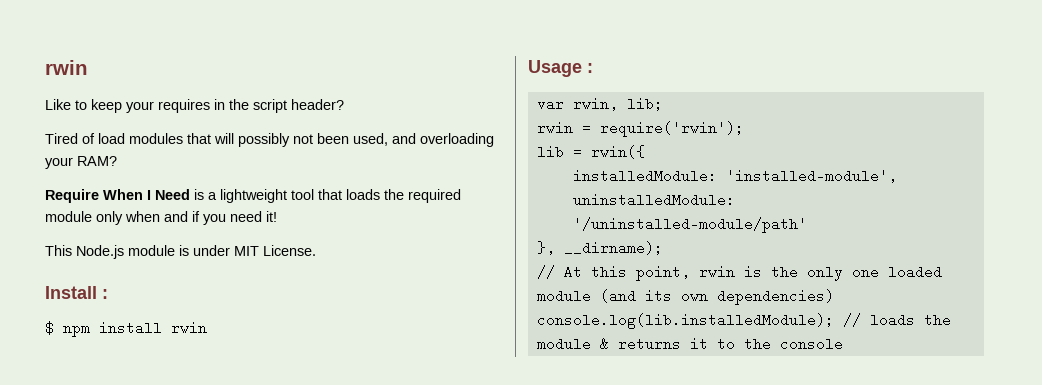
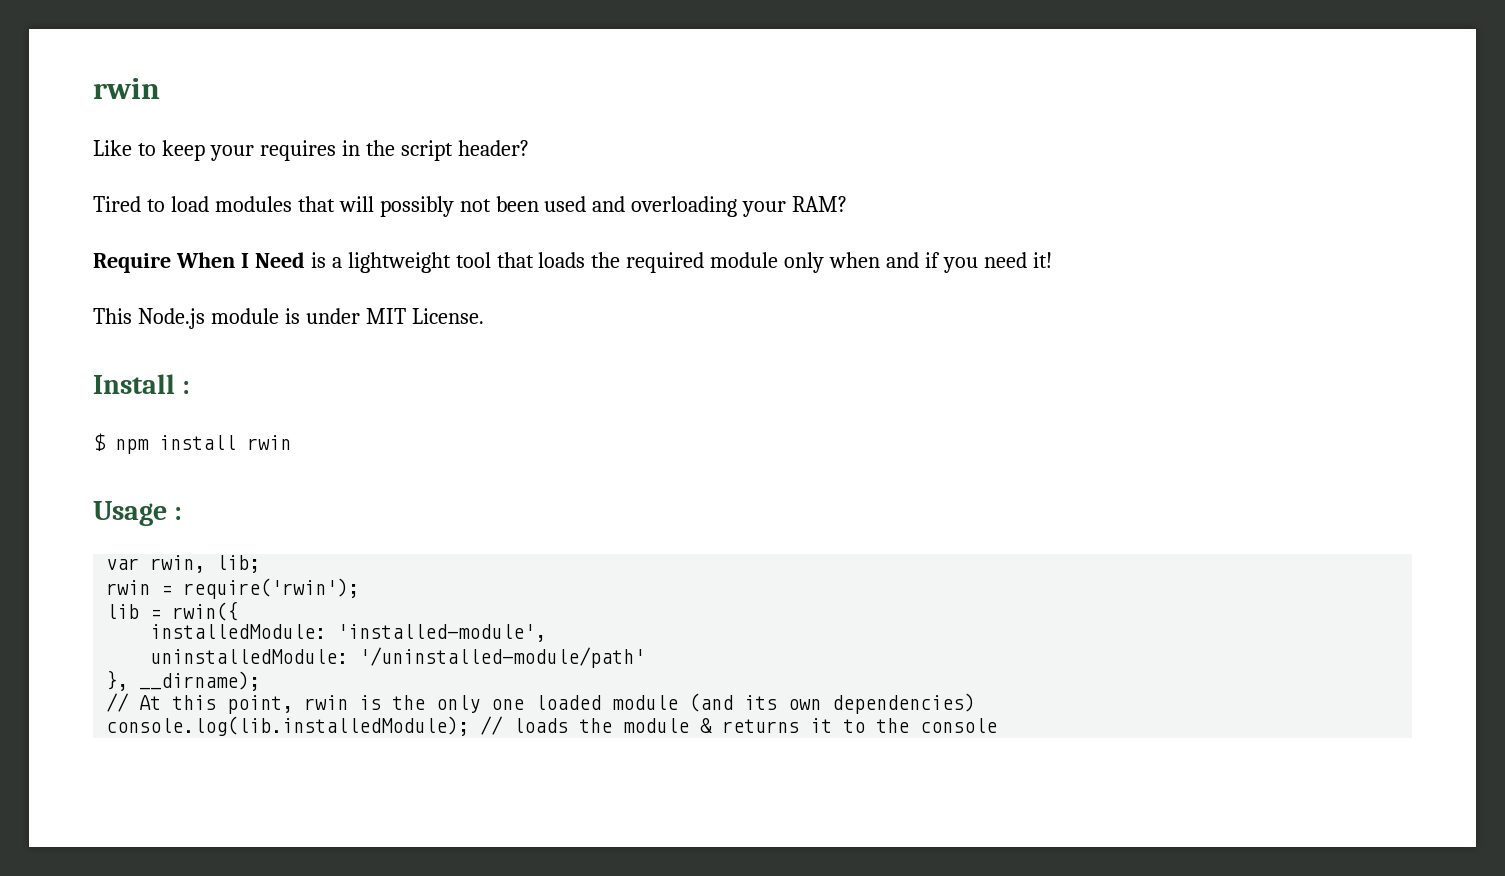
- Tired of load modules that will possibly not been used, and overloading your RAM?
+ Tired to load modules that will possibly not been used and overloading your RAM?

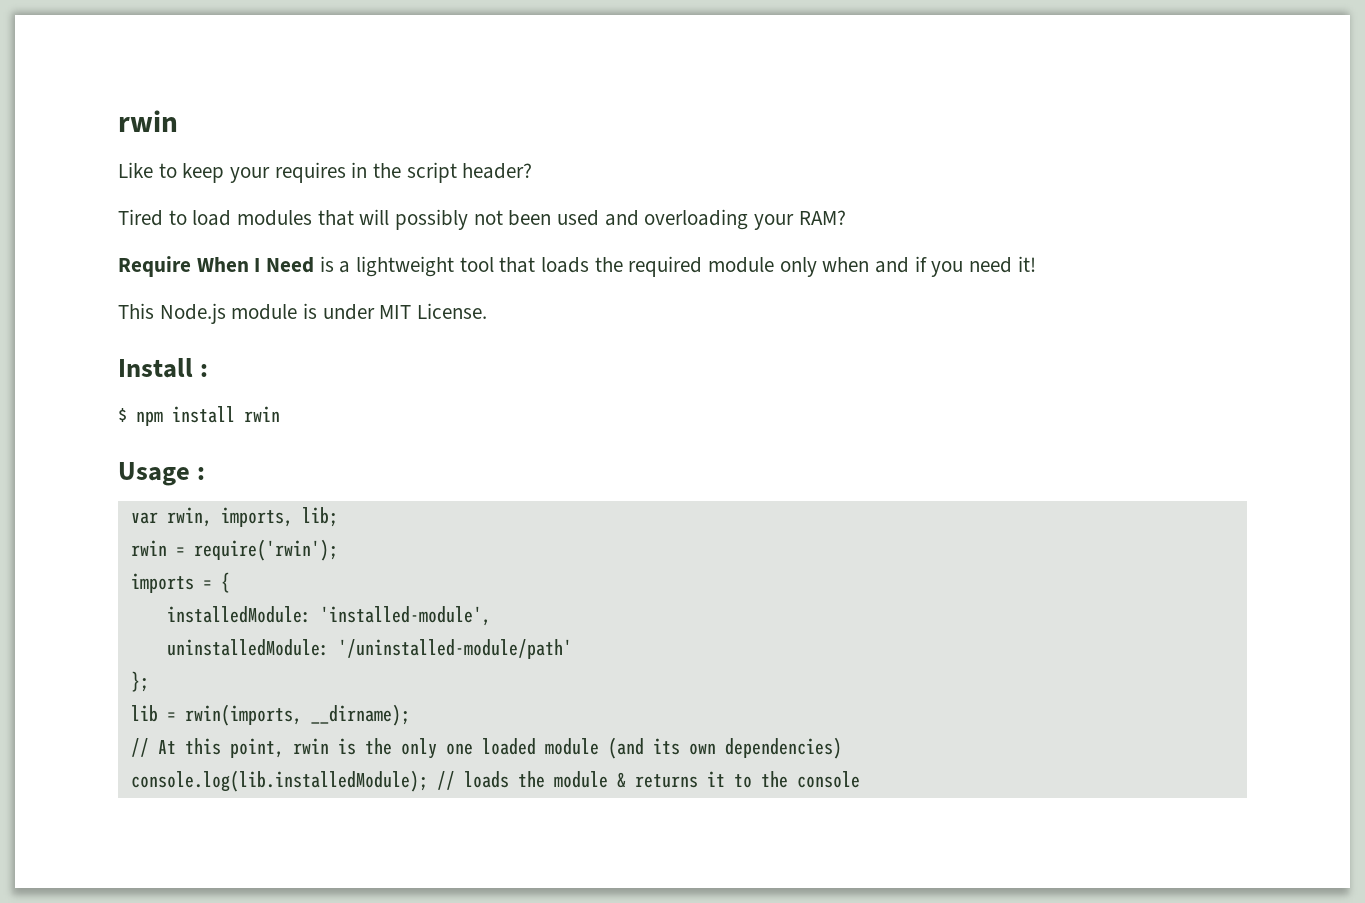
- var rwin, lib;
+ var rwin, imports, lib;
- lib = rwin({
+ imports = {
- }, __dirname);
+ };
+ lib = rwin(imports, __dirname);

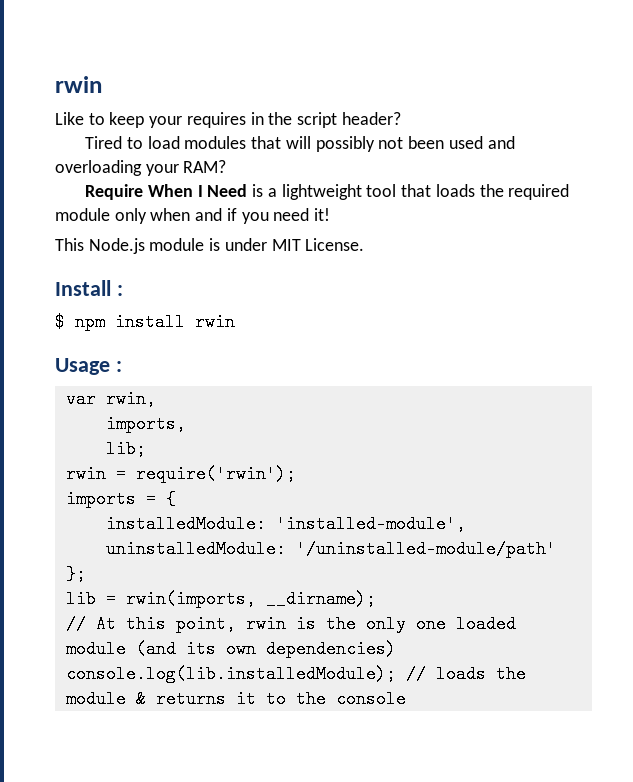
- var rwin, imports, lib;
+ var rwin,
+ imports,
+ lib;

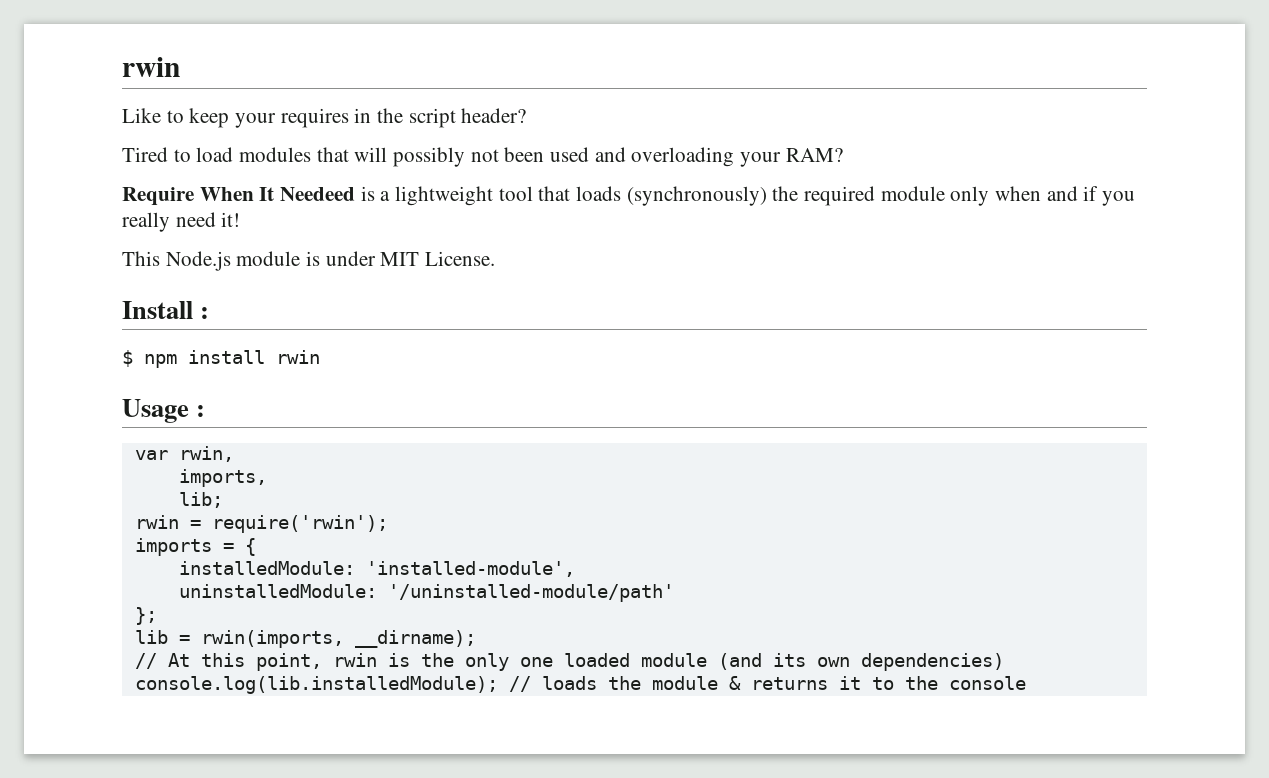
- Require When I Need is a lightweight tool that loads the required module only when and if you need it!
+ Require When It Needeed is a lightweight tool that loads (synchronously) the required module only when and if you really need it!

